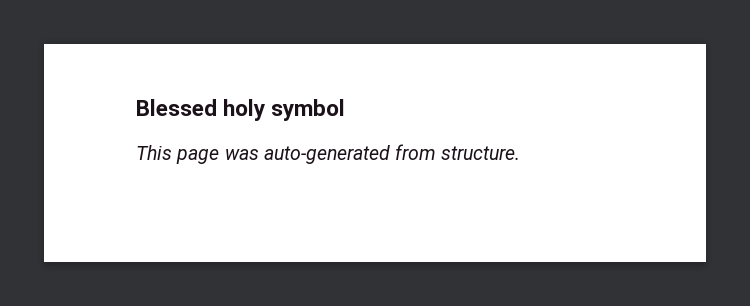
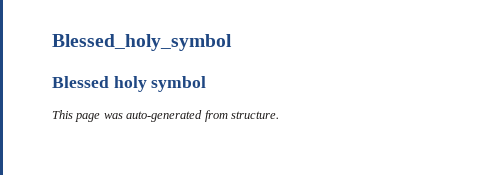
+ Blessed_holy_symbol

